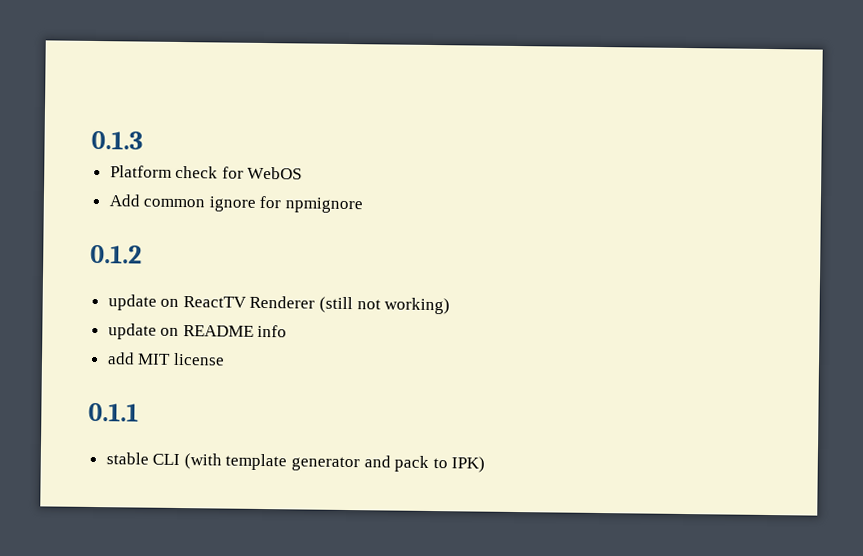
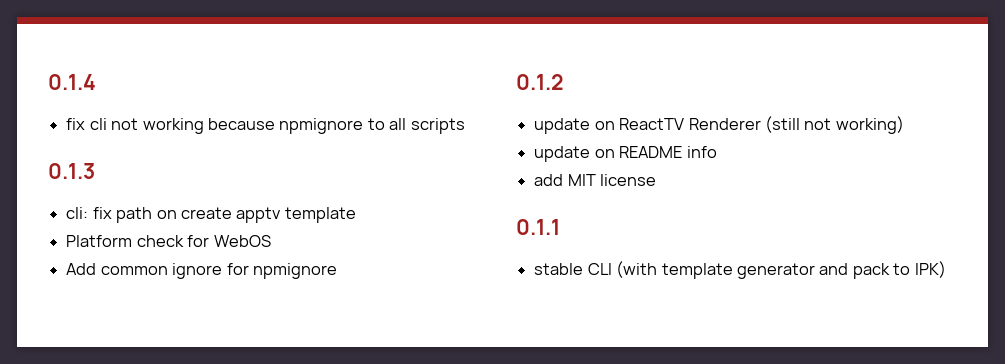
+ 0.1.4
+ fix cli not working because npmignore to all scripts
  0.1.3
+ cli: fix path on create apptv template

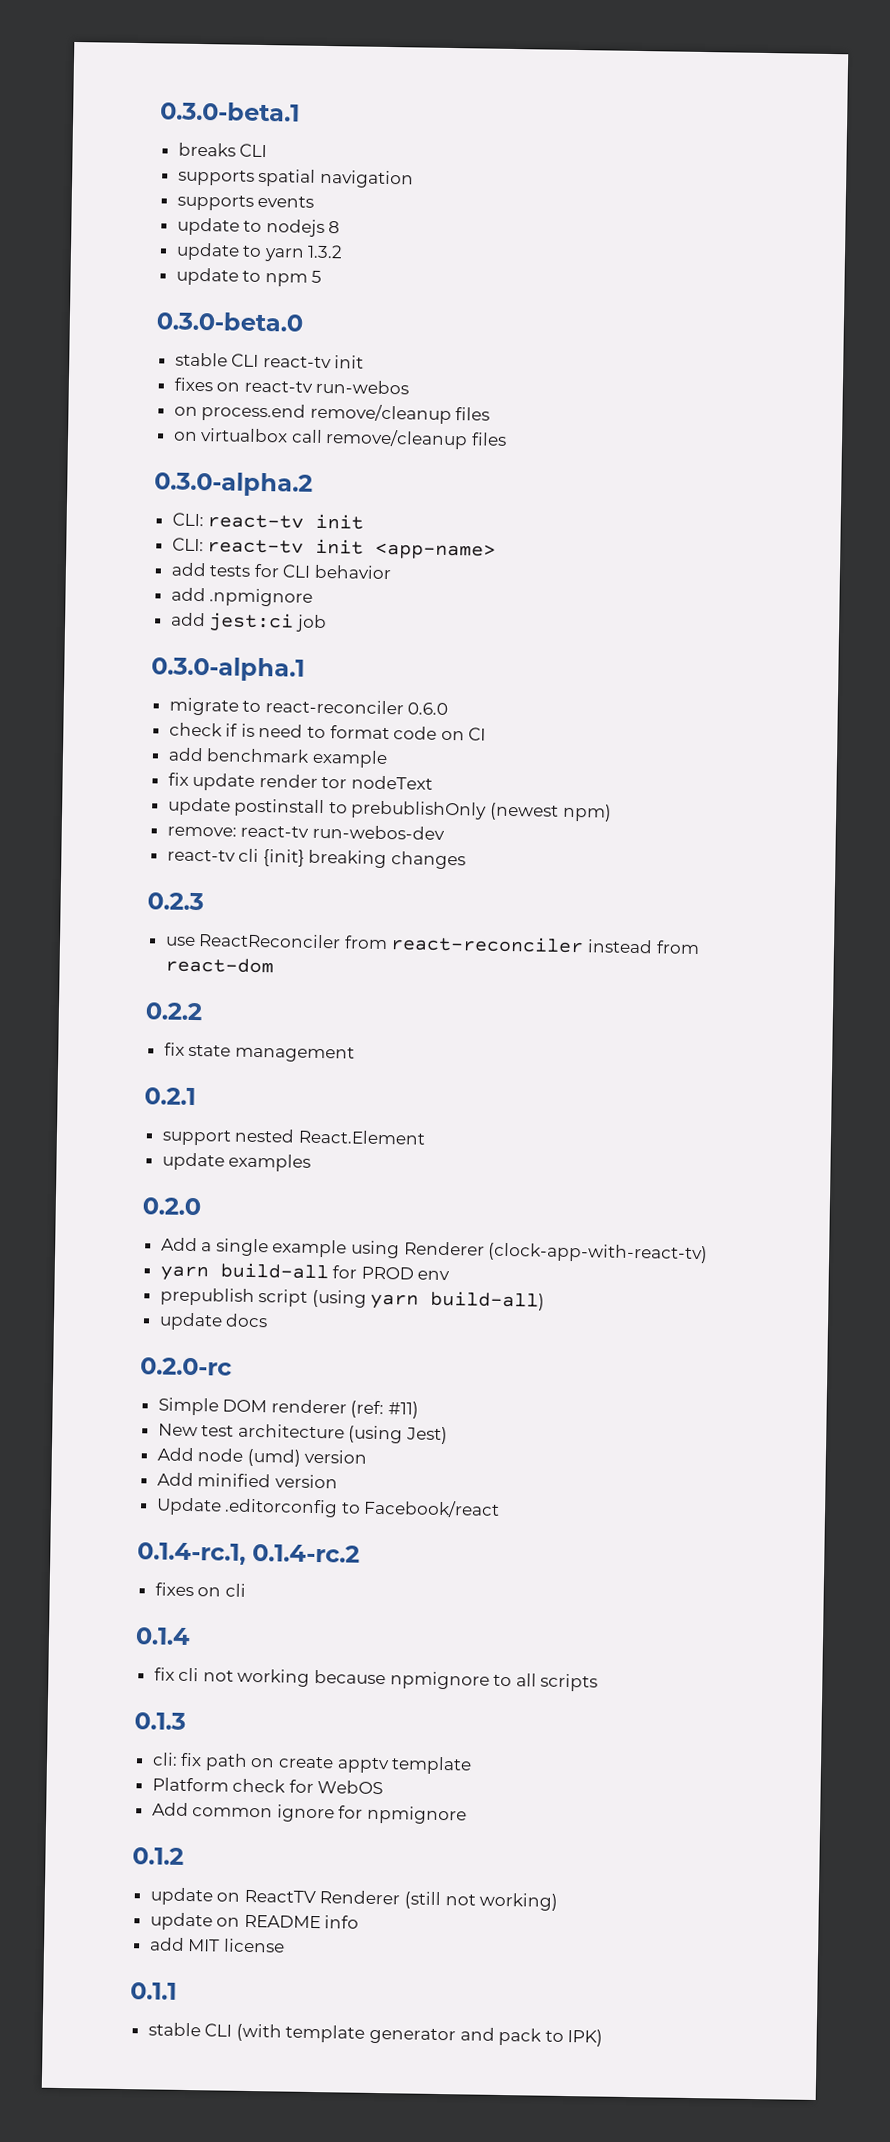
+ 0.3.0-beta.1
+ breaks CLI
+ supports spatial navigation
+ supports events
+ update to nodejs 8
+ update to yarn 1.3.2
+ update to npm 5
+ 0.3.0-beta.0
+ stable CLI react-tv init
+ fixes on react-tv run-webos
+ on process.end remove/cleanup files
+ on virtualbox call remove/cleanup files
+ 0.3.0-alpha.2
+ CLI: react-tv init
+ CLI: react-tv init <app-name>
+ add tests for CLI behavior
+ add .npmignore
+ add jest:ci job
+ 0.3.0-alpha.1
+ migrate to react-reconciler 0.6.0
+ check if is need to format code on CI
+ add benchmark example
+ fix update render tor nodeText
+ update postinstall to prebublishOnly (newest npm)
+ remove: react-tv run-webos-dev
+ react-tv cli {init} breaking changes
+ 0.2.3
+ use ReactReconciler from react-reconciler instead from react-dom
+ 0.2.2
+ fix state management
+ 0.2.1
+ support nested React.Element
+ update examples
+ 0.2.0
+ Add a single example using Renderer (clock-app-with-react-tv)
+ yarn build-all for PROD env
+ prepublish script (using yarn build-all)
+ update docs
+ 0.2.0-rc
+ Simple DOM renderer (ref: #11)
+ New test architecture (using Jest)
+ Add node (umd) version
+ Add minified version
+ Update .editorconfig to Facebook/react
+ 0.1.4-rc.1, 0.1.4-rc.2
+ fixes on cli

